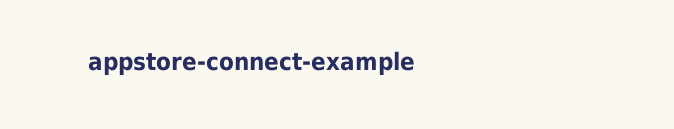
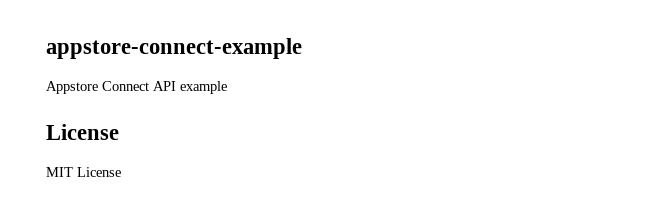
+ Appstore Connect API example
+ License
+ MIT License

